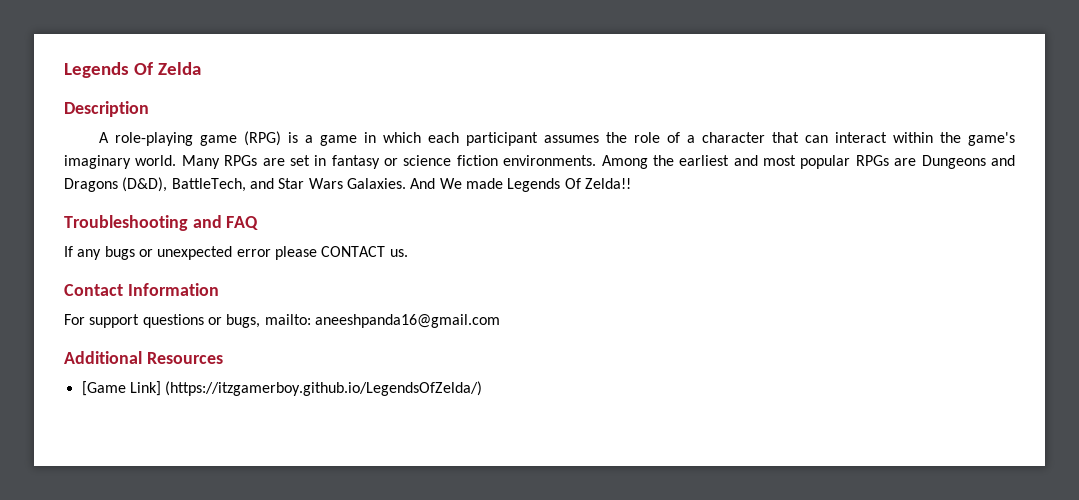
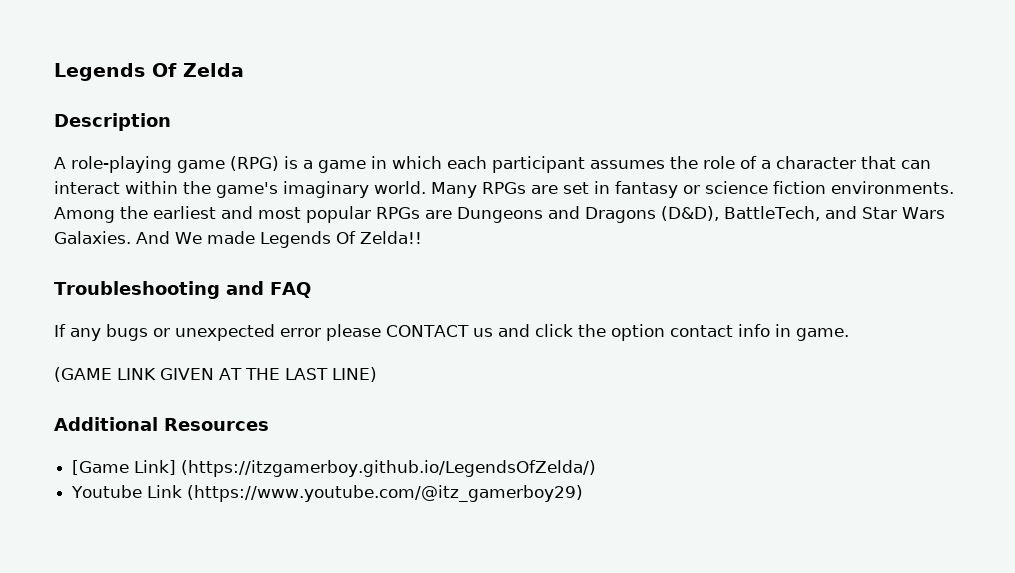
- If any bugs or unexpected error please CONTACT us.
- Contact Information
- For support questions or bugs, mailto: aneeshpanda16@gmail.com
+ If any bugs or unexpected error please CONTACT us and click the option contact info in game.
+ (GAME LINK GIVEN AT THE LAST LINE)
+ Youtube Link (https://www.youtube.com/@itz_gamerboy29)

